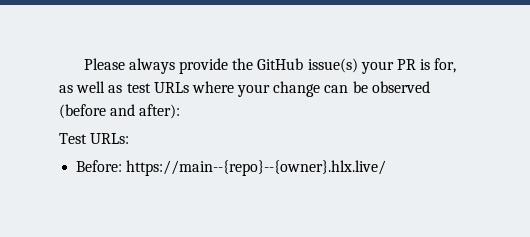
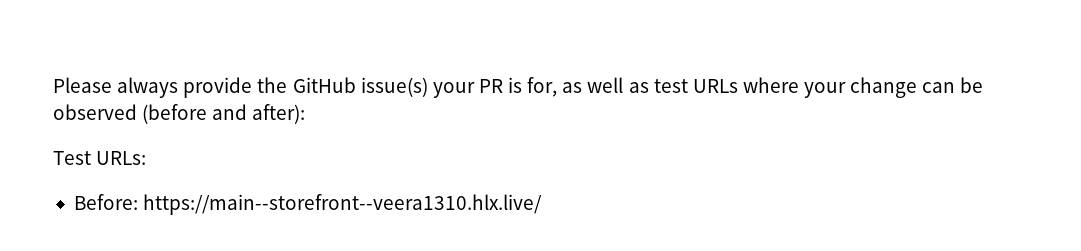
- Before: https://main--{repo}--{owner}.hlx.live/
+ Before: https://main--storefront--veera1310.hlx.live/

